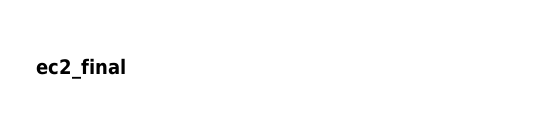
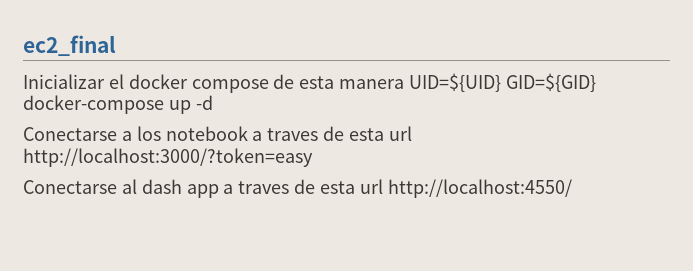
+ Inicializar el docker compose de esta manera UID=${UID} GID=${GID} docker-compose up -d
+ Conectarse a los notebook a traves de esta url http://localhost:3000/?token=easy
+ Conectarse al dash app a traves de esta url http://localhost:4550/

